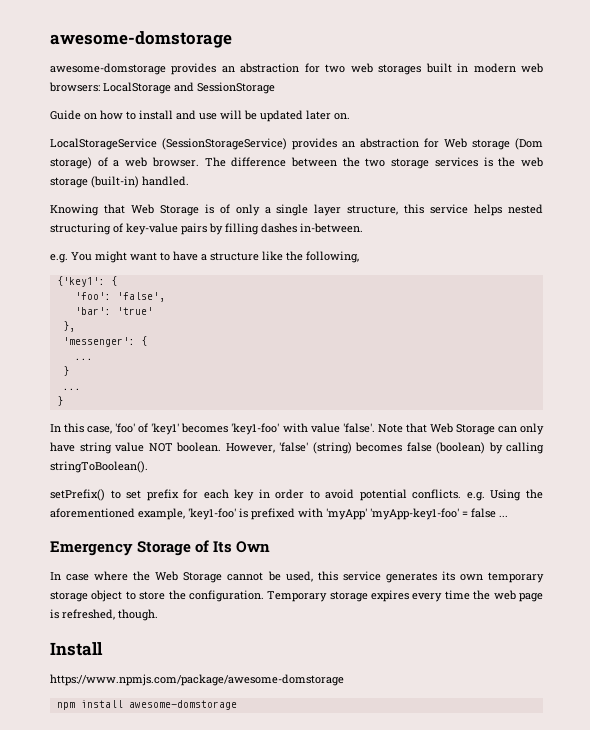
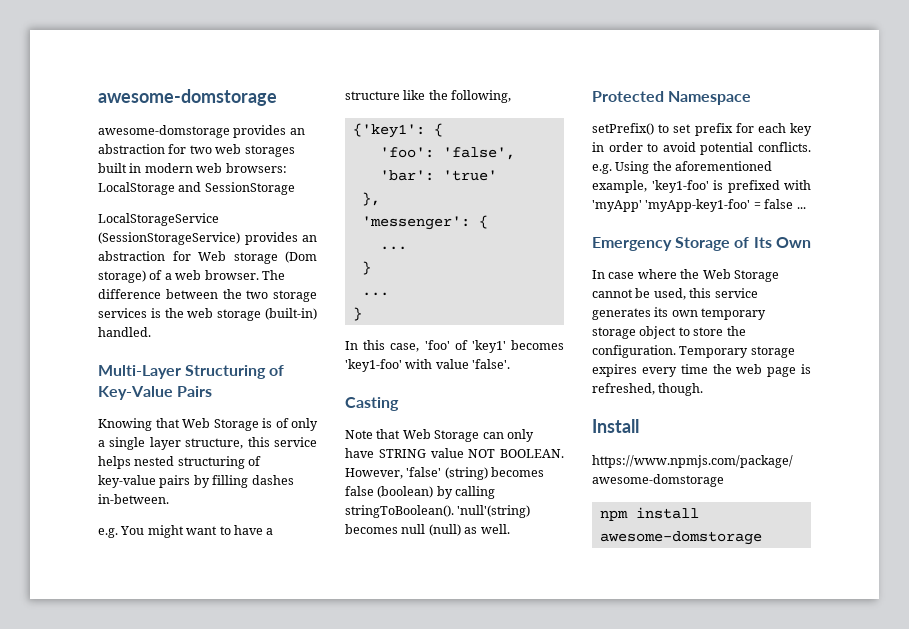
- Guide on how to install and use will be updated later on.
+ Multi-Layer Structuring of Key-Value Pairs
- In this case, 'foo' of 'key1' becomes 'key1-foo' with value 'false'. Note that Web Storage can only have string value NOT boolean.
+ In this case, 'foo' of 'key1' becomes 'key1-foo' with value 'false'.
+ Casting
+ Note that Web Storage can only have STRING value NOT BOOLEAN.
+ 'null'(string) becomes null (null) as well.
+ Protected Namespace

